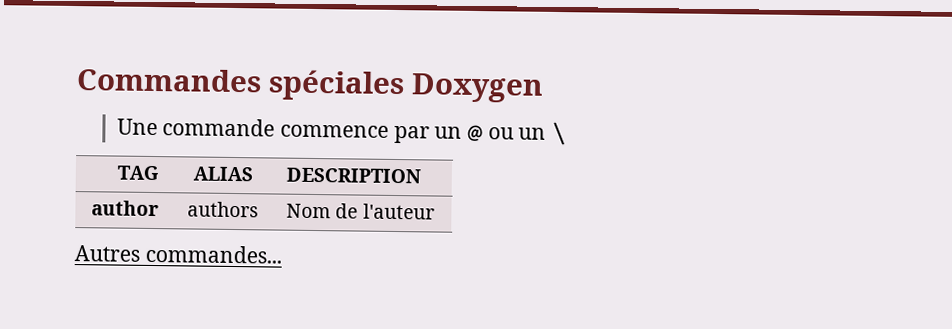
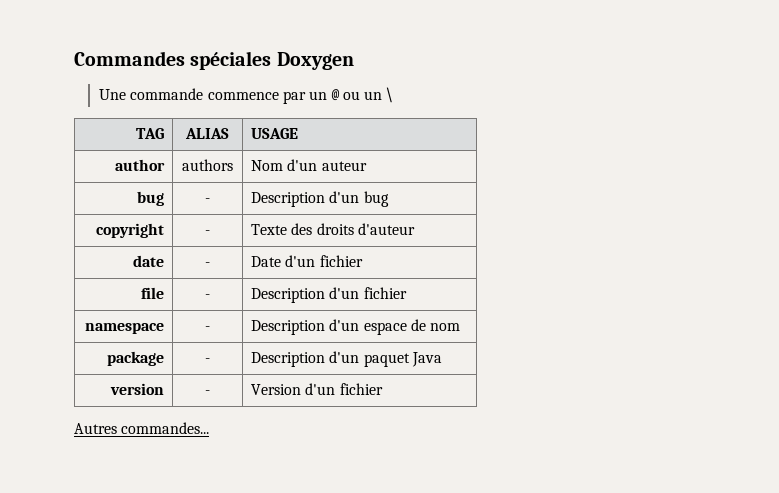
- TAG | ALIAS | DESCRIPTION
+ TAG | ALIAS | USAGE
- author | authors | Nom de l'auteur
+ author | authors | Nom d'un auteur
+ bug | - | Description d'un bug
+ copyright | - | Texte des droits d'auteur
+ date | - | Date d'un fichier
+ file | - | Description d'un fichier
+ namespace | - | Description d'un espace de nom
+ package | - | Description d'un paquet Java
+ version | - | Version d'un fichier

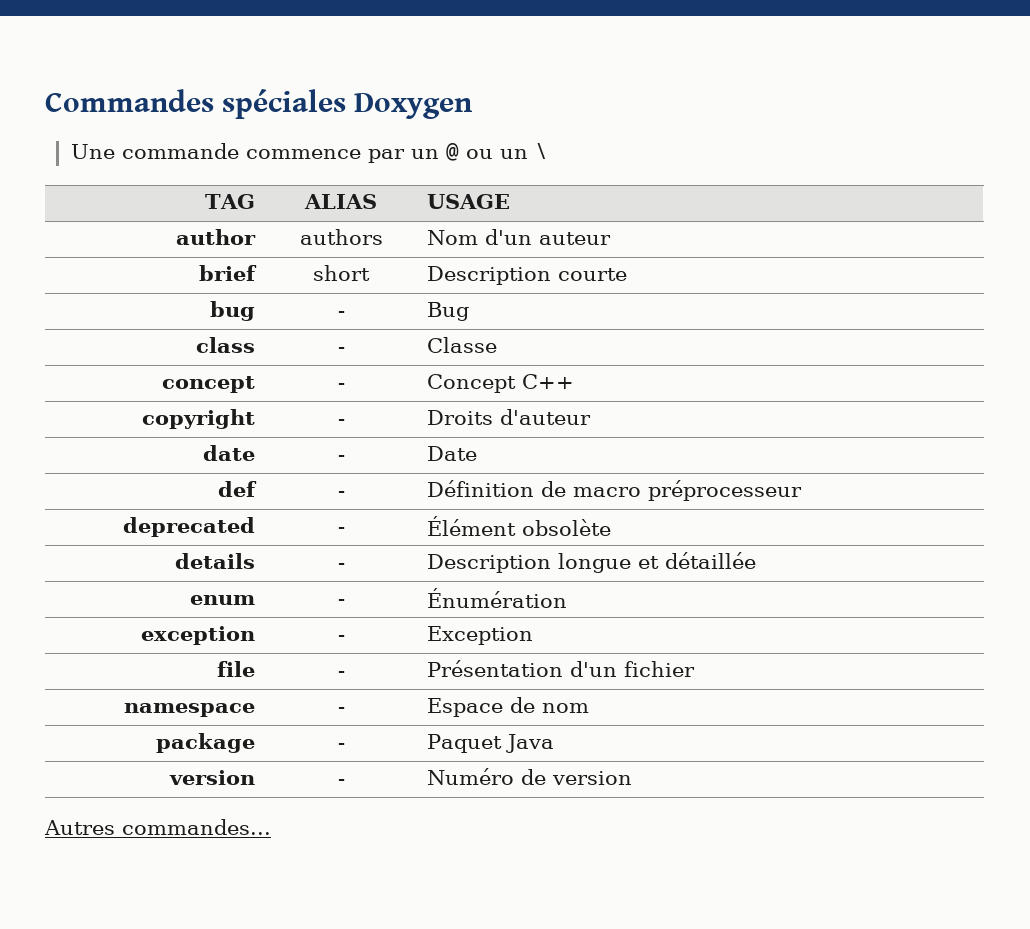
- bug | - | Description d'un bug
+ brief | short | Description courte
+ bug | - | Bug
+ class | - | Classe
+ concept | - | Concept C++
- copyright | - | Texte des droits d'auteur
+ copyright | - | Droits d'auteur
- date | - | Date d'un fichier
+ date | - | Date
+ def | - | Définition de macro préprocesseur
+ deprecated | - | Élément obsolète
+ details | - | Description longue et détaillée
+ enum | - | Énumération
+ exception | - | Exception
- file | - | Description d'un fichier
+ file | - | Présentation d'un fichier
- namespace | - | Description d'un espace de nom
+ namespace | - | Espace de nom
- package | - | Description d'un paquet Java
+ package | - | Paquet Java
- version | - | Version d'un fichier
+ version | - | Numéro de version

